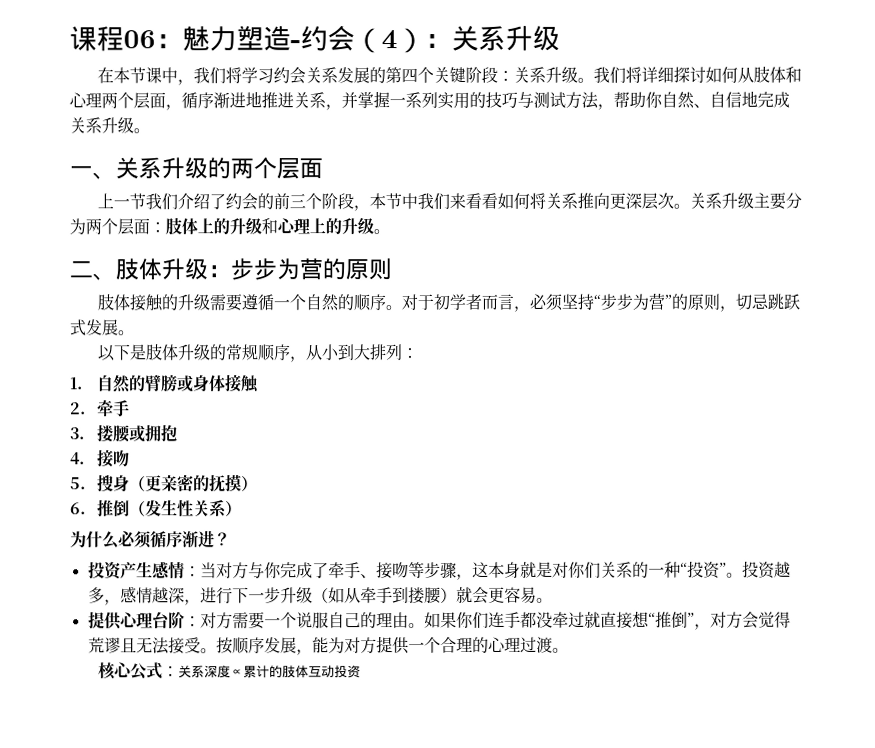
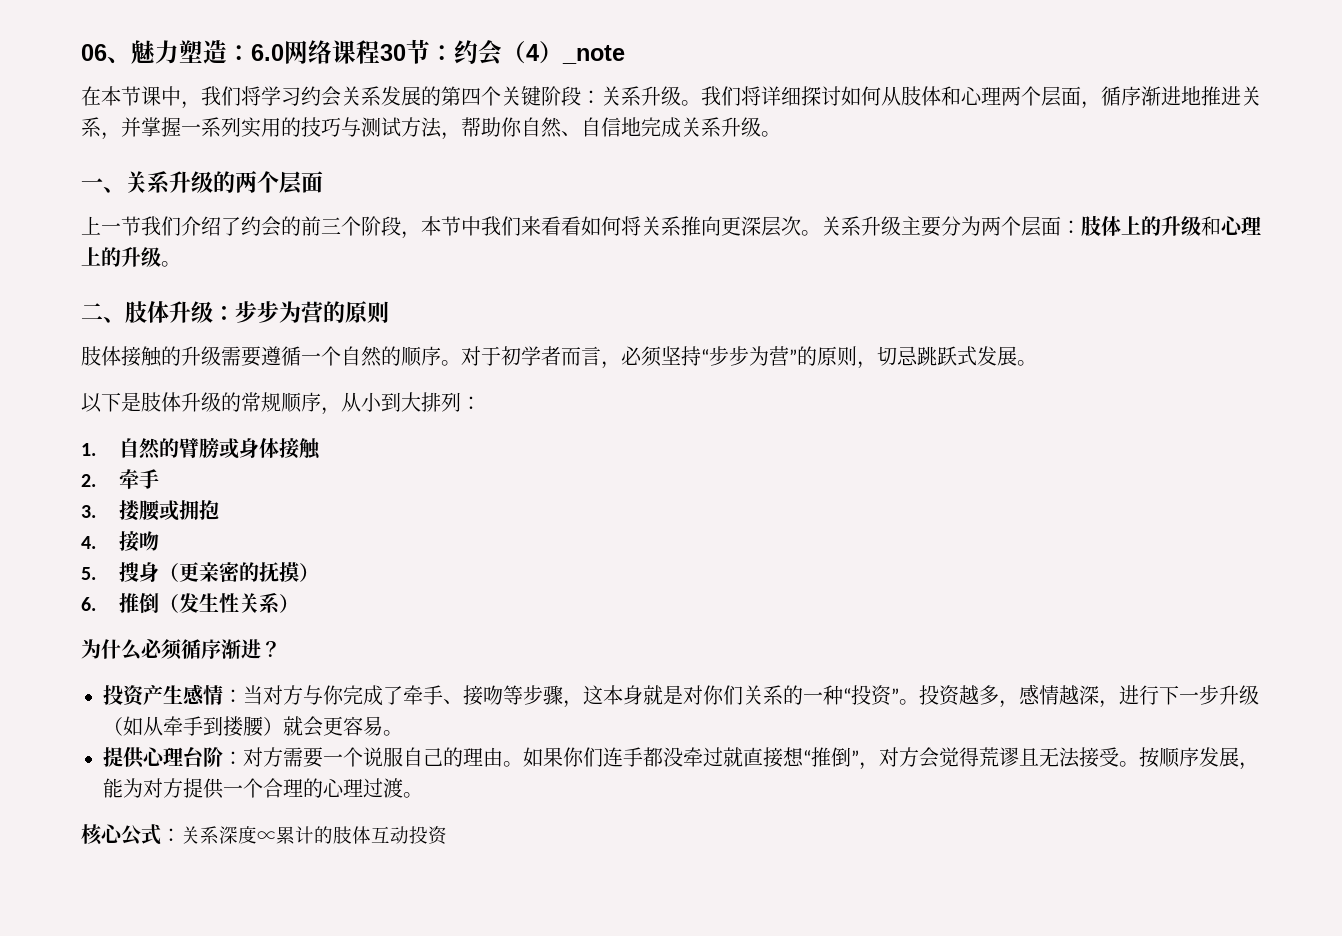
- 课程06：魅力塑造-约会（4）：关系升级
+ 06、魅力塑造：6.0网络课程30节：约会（4）_note

